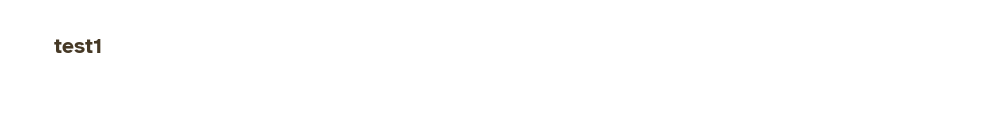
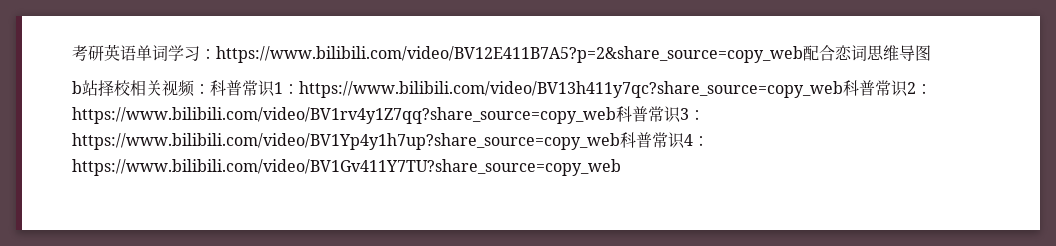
- test1
+ 考研英语单词学习：https://www.bilibili.com/video/BV12E411B7A5?p=2&share_source=copy_web配合恋词思维导图
+ b站择校相关视频：科普常识1：https://www.bilibili.com/video/BV13h411y7qc?share_source=copy_web科普常识2：https://www.bilibili.com/video/BV1rv4y1Z7qq?share_source=copy_web科普常识3：https://www.bilibili.com/video/BV1Yp4y1h7up?share_source=copy_web科普常识4：https://www.bilibili.com/video/BV1Gv411Y7TU?share_source=copy_web

